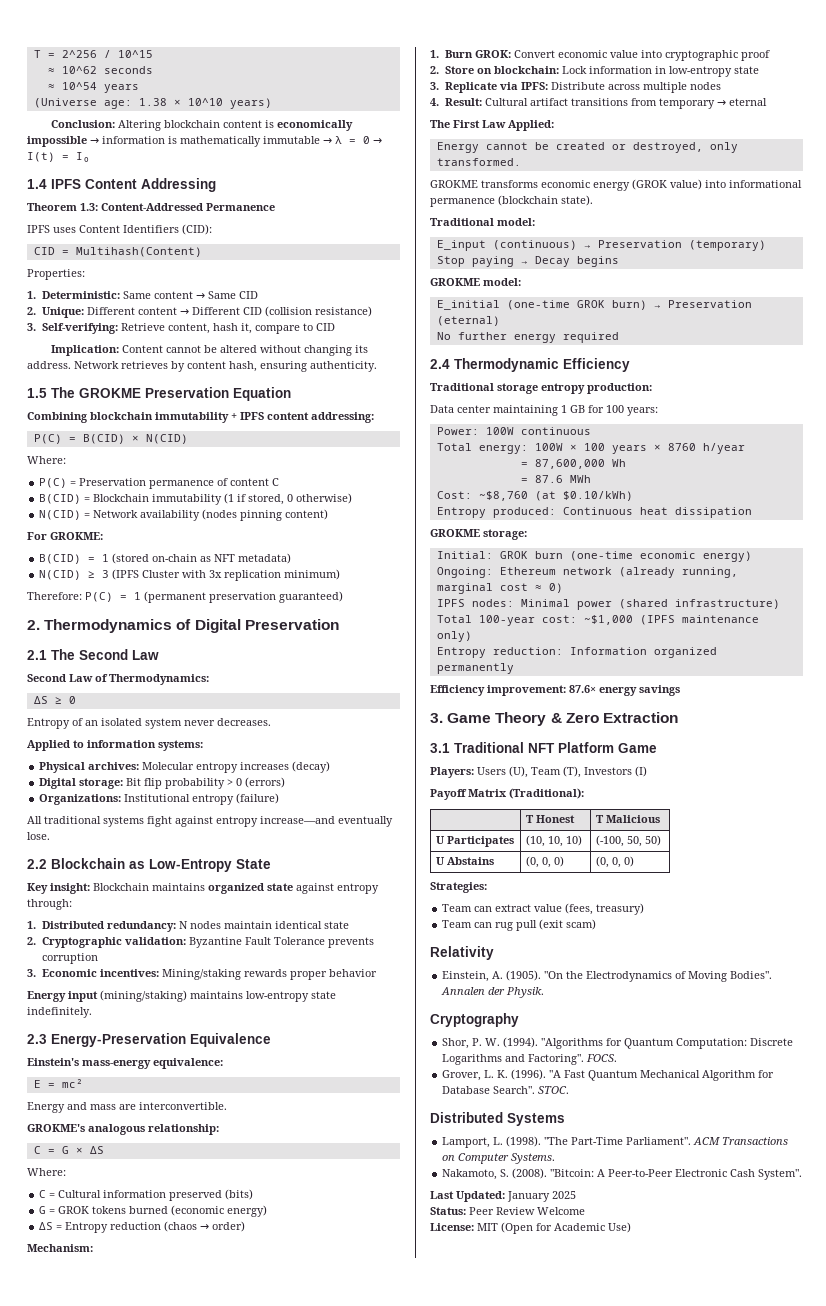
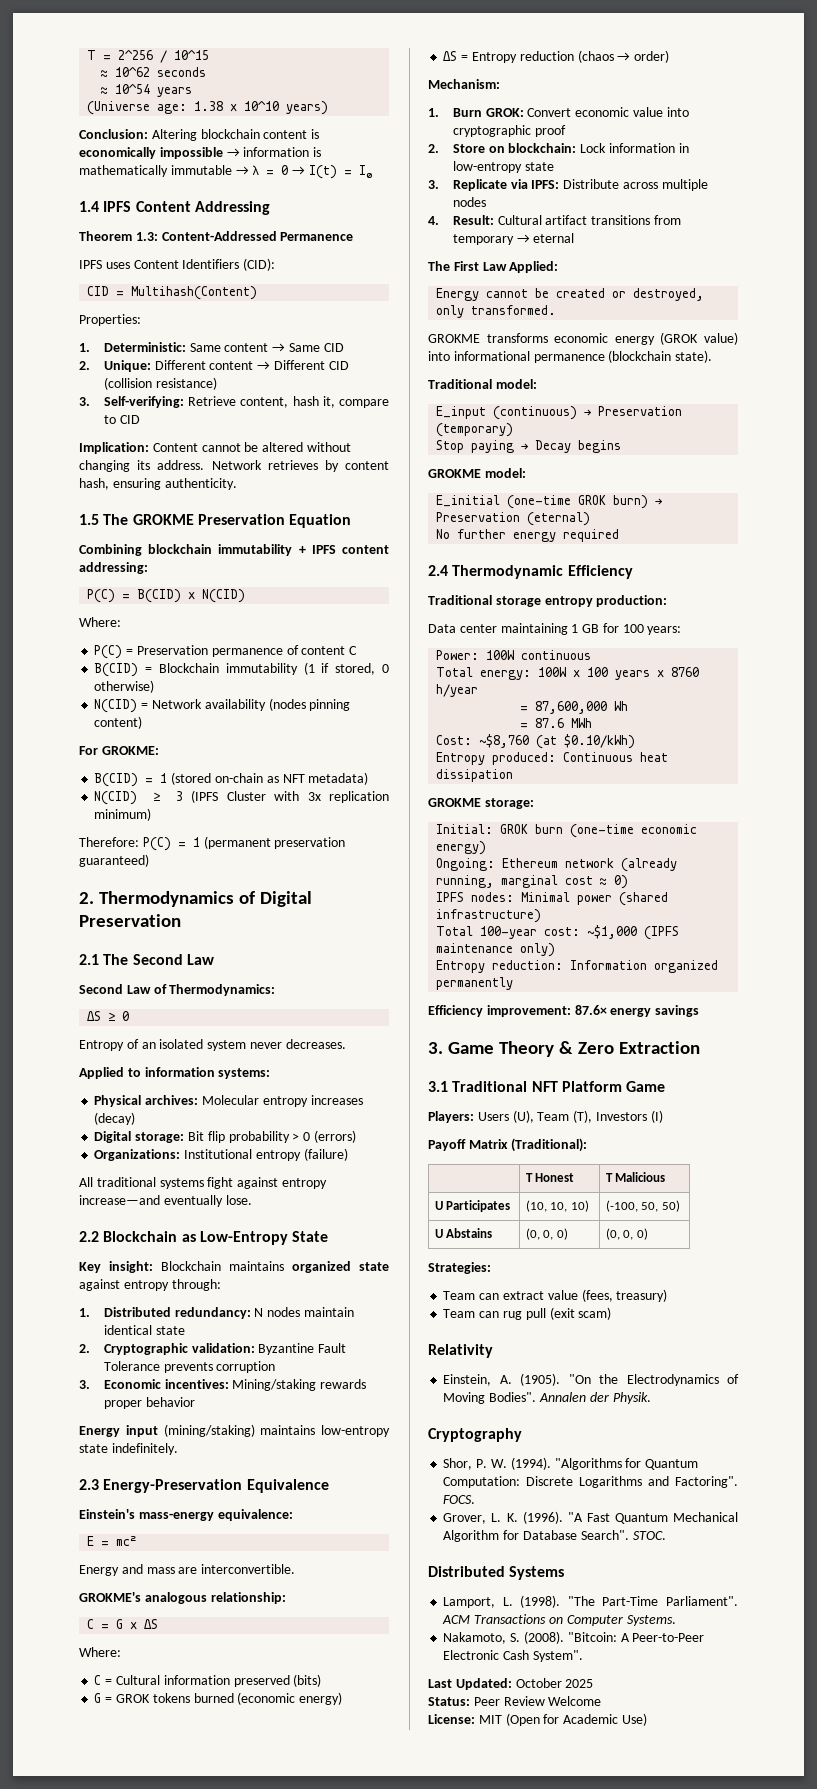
- Last Updated: January 2025
+ Last Updated: October 2025

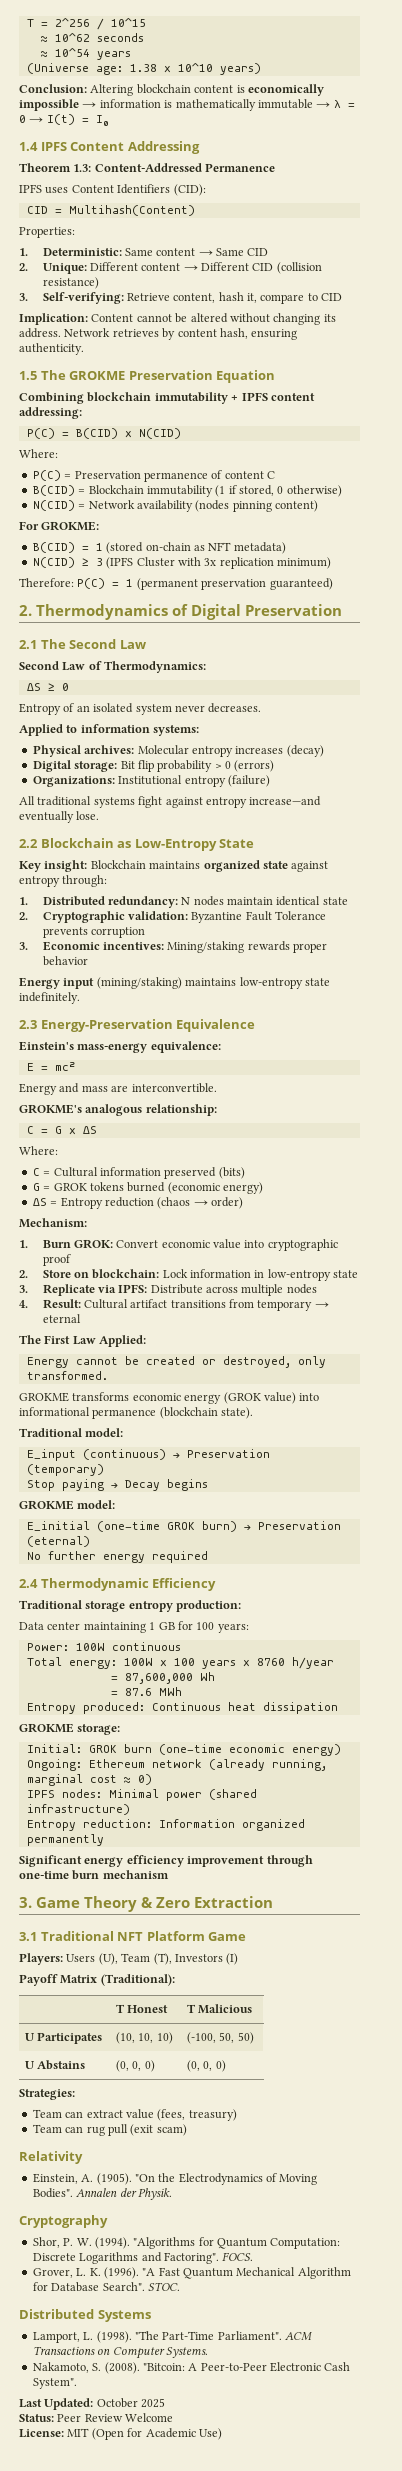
- Cost: ~$8,760 (at $0.10/kWh)
- Total 100-year cost: ~$1,000 (IPFS maintenance only)
- Efficiency improvement: 87.6× energy savings
+ Significant energy efficiency improvement through one-time burn mechanism

